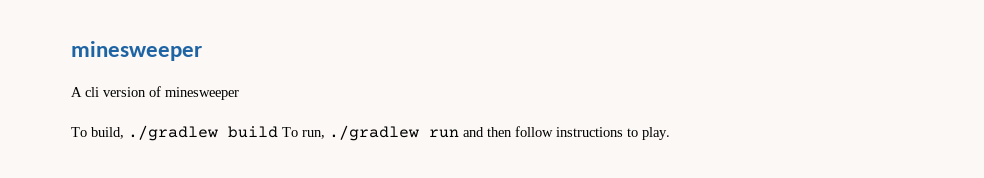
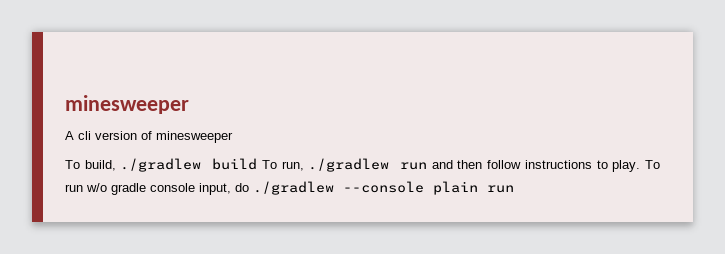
+ To run w/o gradle console input, do ./gradlew --console plain run

